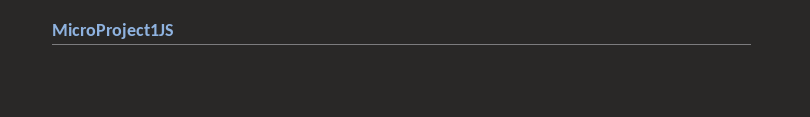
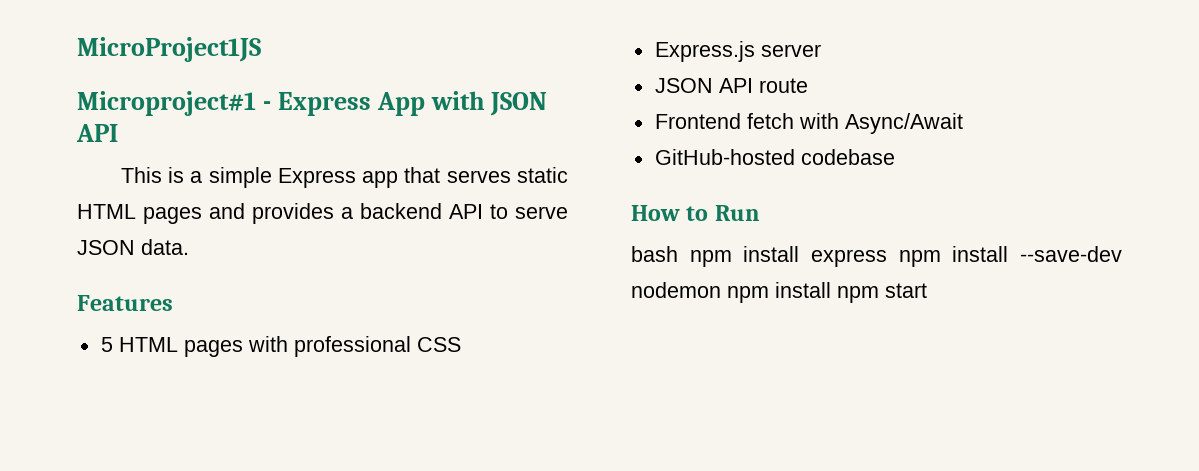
+ Microproject#1 - Express App with JSON API
+ This is a simple Express app that serves static HTML pages and provides a backend API to serve JSON data.
+ Features
+ 5 HTML pages with professional CSS
+ Express.js server
+ JSON API route
+ Frontend fetch with Async/Await
+ GitHub-hosted codebase
+ How to Run
+ bash npm install express npm install --save-dev nodemon npm install npm start

